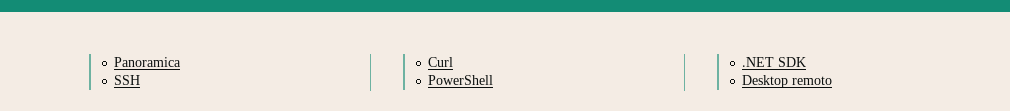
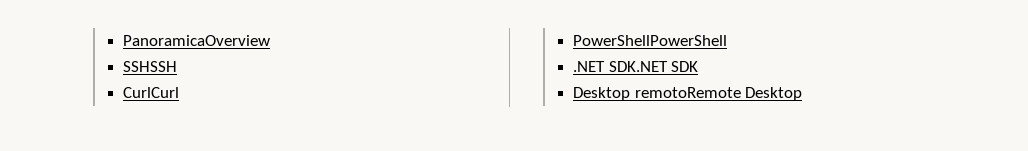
- Panoramica
- SSH
- Curl
- PowerShell
+ PanoramicaOverview
+ SSHSSH
+ CurlCurl
+ PowerShellPowerShell
- .NET SDK
+ .NET SDK.NET SDK
- Desktop remoto
+ Desktop remotoRemote Desktop

